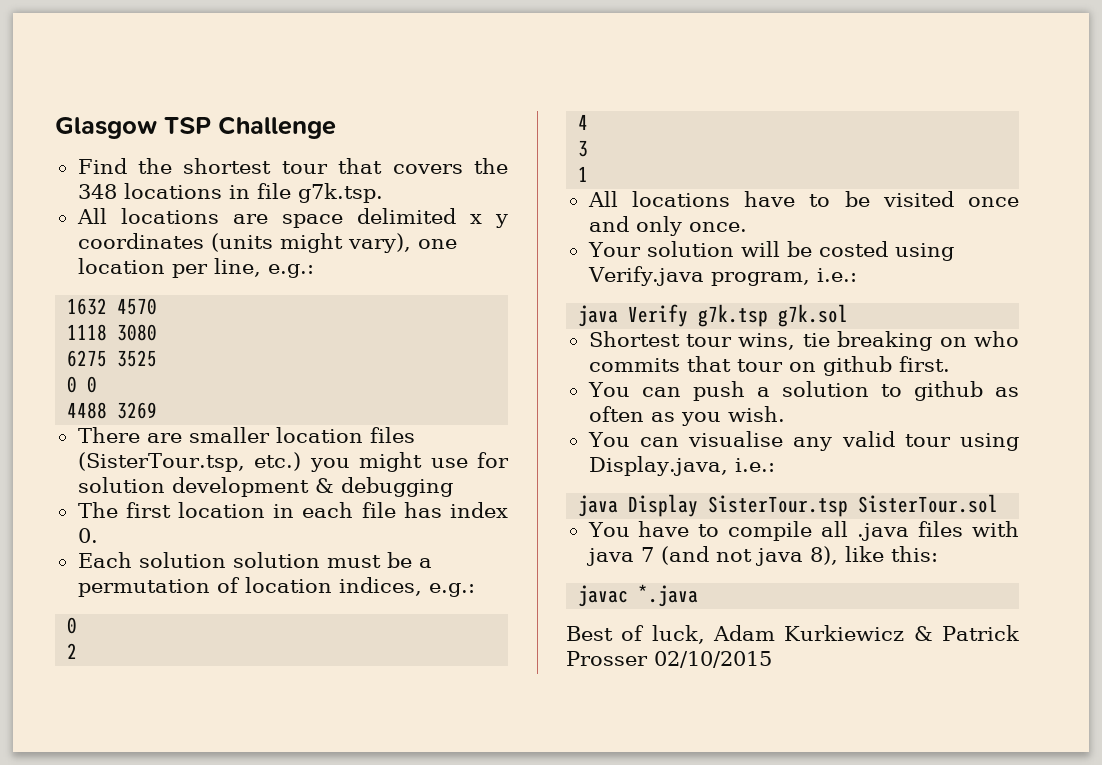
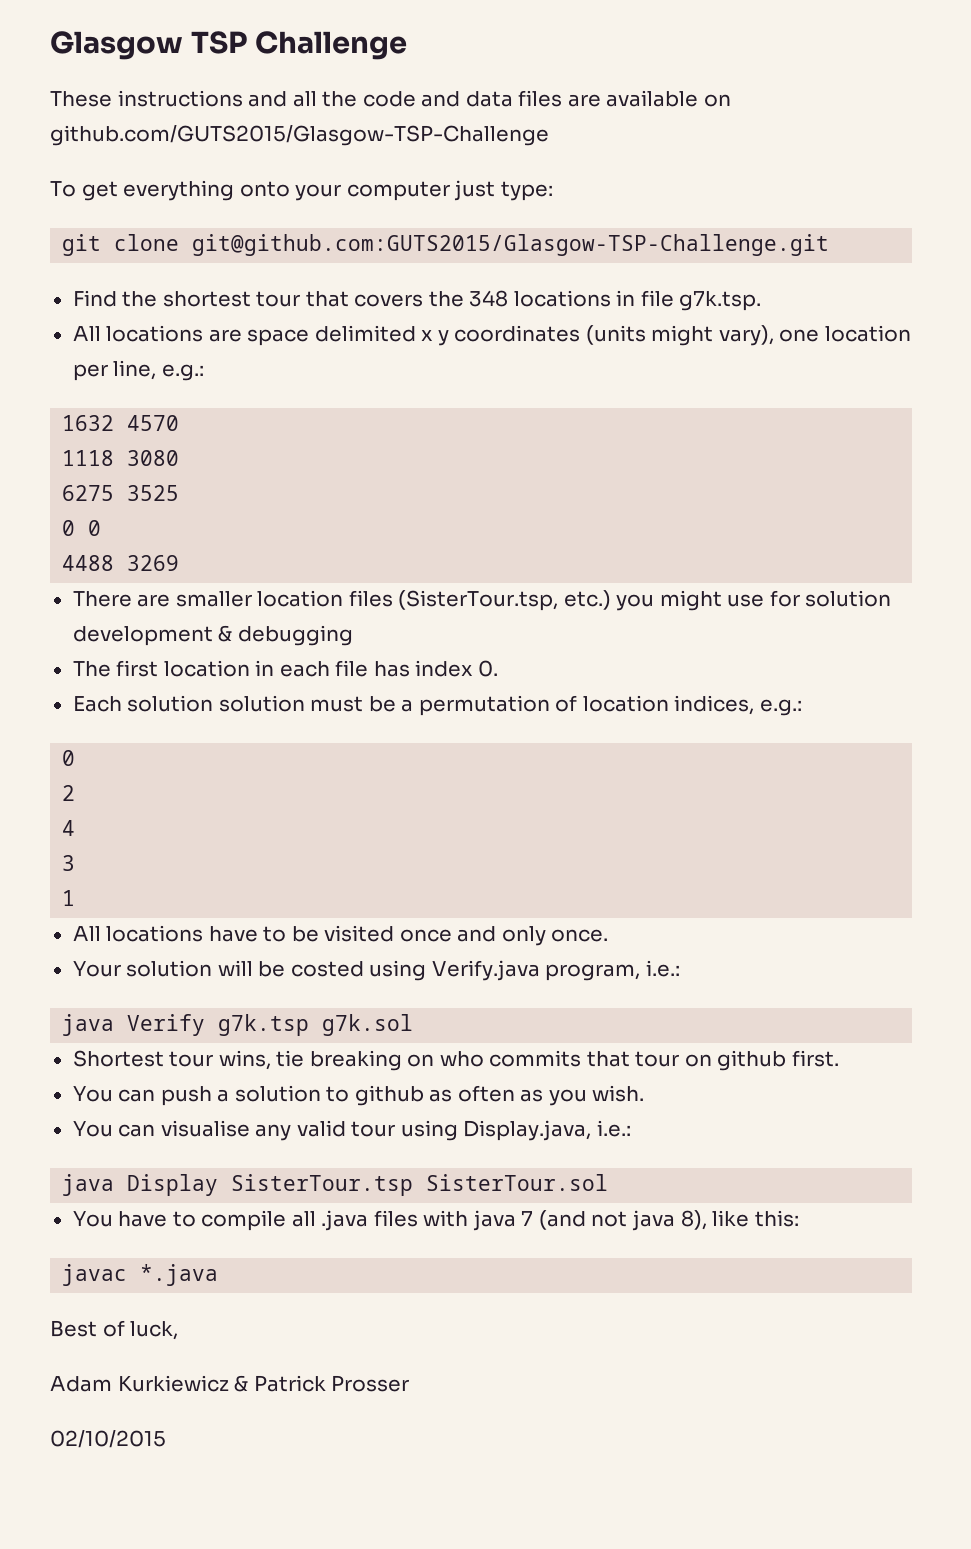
+ These instructions and all the code and data files are available on github.com/GUTS2015/Glasgow-TSP-Challenge
+ To get everything onto your computer just type:
+ git clone git@github.com:GUTS2015/Glasgow-TSP-Challenge.git
- Best of luck, Adam Kurkiewicz & Patrick Prosser 02/10/2015
+ Best of luck,
+ Adam Kurkiewicz & Patrick Prosser
+ 02/10/2015

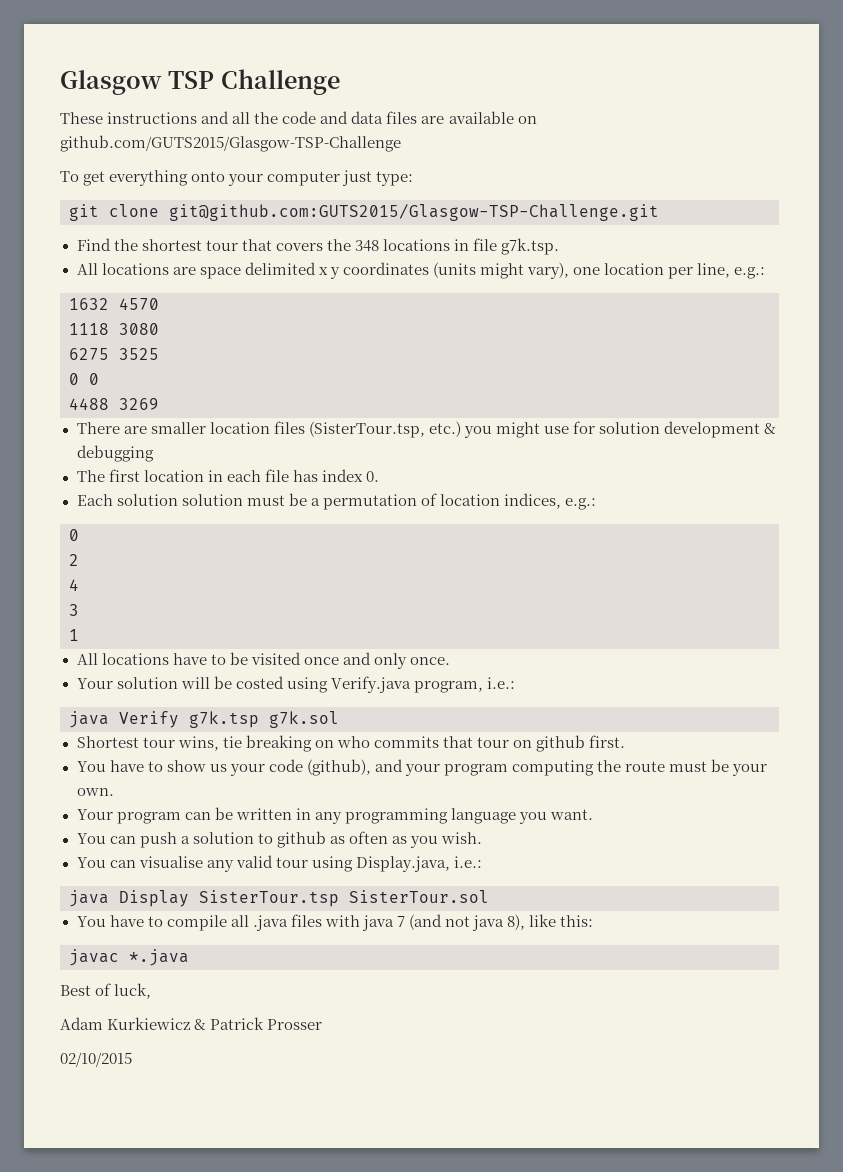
+ You have to show us your code (github), and your program computing the route must be your own.
+ Your program can be written in any programming language you want.

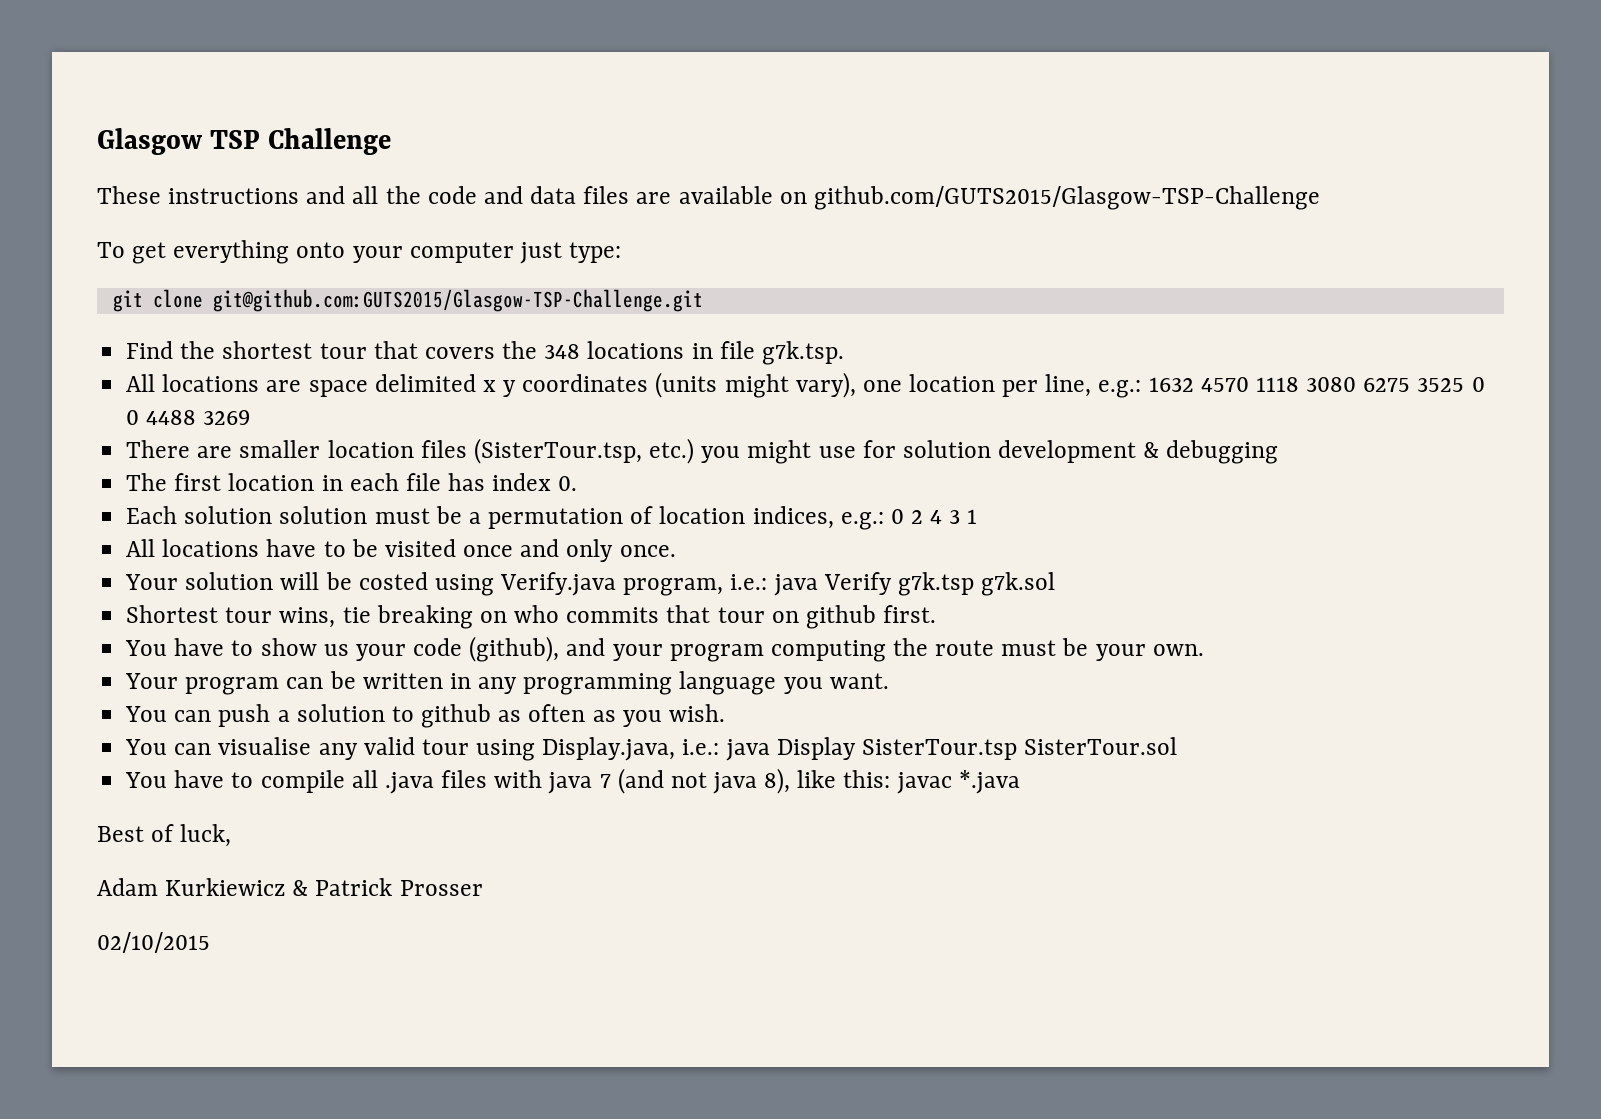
- All locations are space delimited x y coordinates (units might vary), one location per line, e.g.:
- 1632 4570
- 1118 3080
- 6275 3525
- 0 0
- 4488 3269
+ All locations are space delimited x y coordinates (units might vary), one location per line, e.g.: 1632 4570 1118 3080 6275 3525 0 0 4488 3269
- Each solution solution must be a permutation of location indices, e.g.:
- 0
- 2
- 4
- 3
- 1
+ Each solution solution must be a permutation of location indices, e.g.: 0 2 4 3 1
- Your solution will be costed using Verify.java program, i.e.:
- java Verify g7k.tsp g7k.sol
+ Your solution will be costed using Verify.java program, i.e.: java Verify g7k.tsp g7k.sol
- You can visualise any valid tour using Display.java, i.e.:
- java Display SisterTour.tsp SisterTour.sol
+ You can visualise any valid tour using Display.java, i.e.: java Display SisterTour.tsp SisterTour.sol
- You have to compile all .java files with java 7 (and not java 8), like this:
- javac *.java
+ You have to compile all .java files with java 7 (and not java 8), like this: javac *.java

